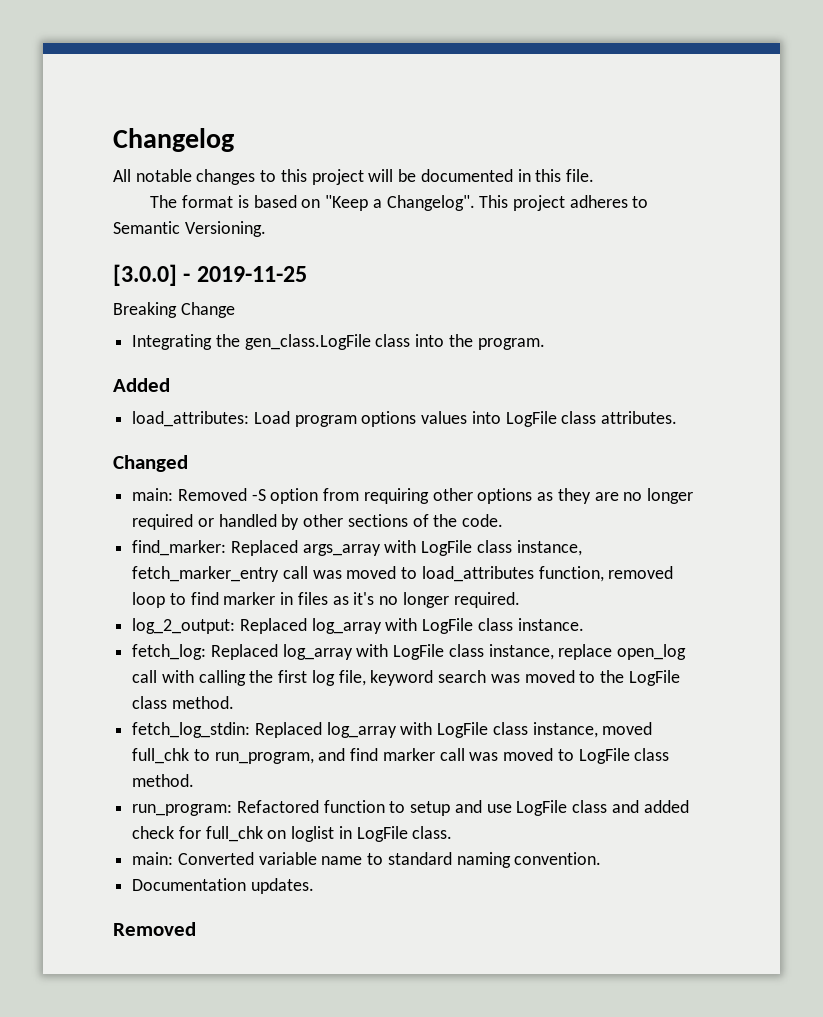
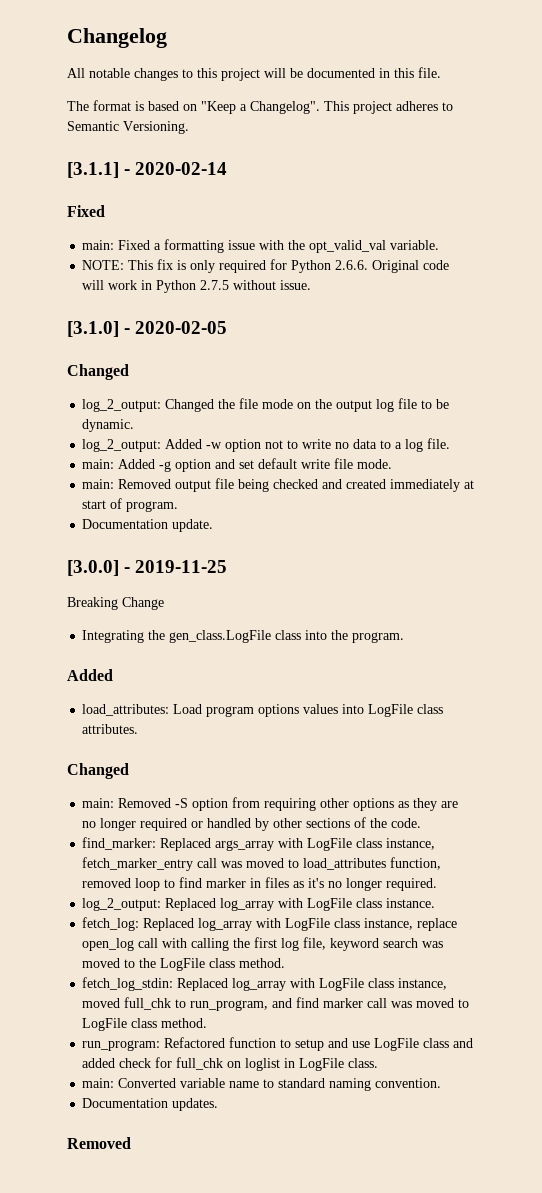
+ [3.1.1] - 2020-02-14
+ Fixed
+ main: Fixed a formatting issue with the opt_valid_val variable.
+ NOTE: This fix is only required for Python 2.6.6. Original code will work in Python 2.7.5 without issue.
+ [3.1.0] - 2020-02-05
+ Changed
+ log_2_output: Changed the file mode on the output log file to be dynamic.
+ log_2_output: Added -w option not to write no data to a log file.
+ main: Added -g option and set default write file mode.
+ main: Removed output file being checked and created immediately at start of program.
+ Documentation update.

